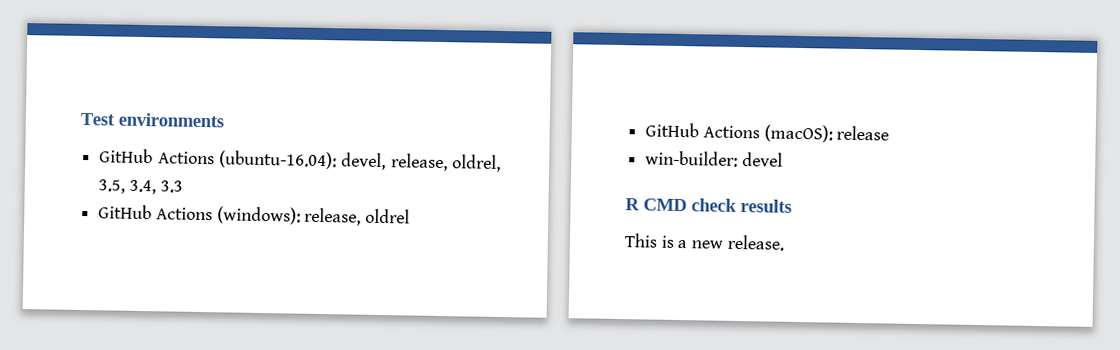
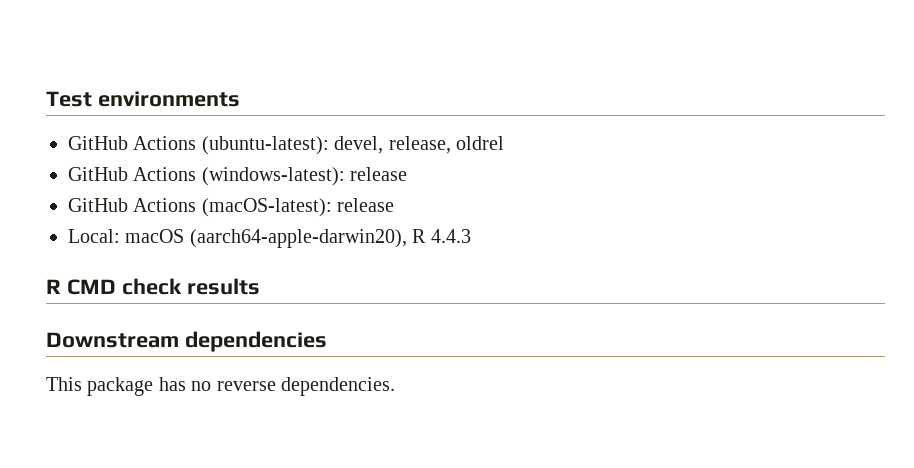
- GitHub Actions (ubuntu-16.04): devel, release, oldrel, 3.5, 3.4, 3.3
- GitHub Actions (windows): release, oldrel
+ GitHub Actions (ubuntu-latest): devel, release, oldrel
- GitHub Actions (macOS): release
- win-builder: devel
+ GitHub Actions (windows-latest): release
+ GitHub Actions (macOS-latest): release
+ Local: macOS (aarch64-apple-darwin20), R 4.4.3
+ Downstream dependencies
- This is a new release.
+ This package has no reverse dependencies.

